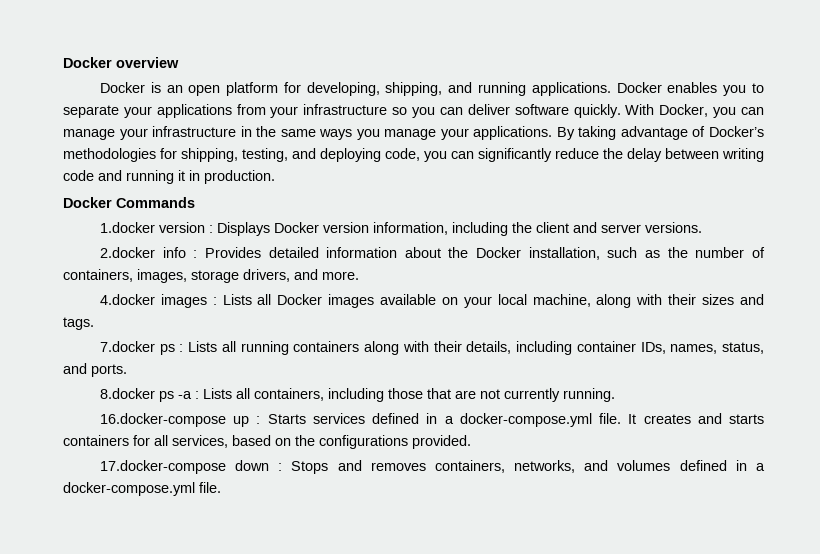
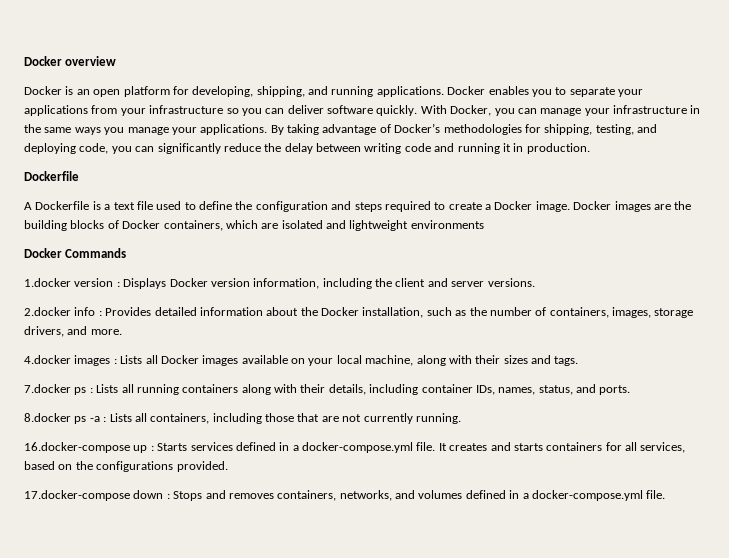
  By taking advantage of Docker’s methodologies for shipping, testing, and deploying code, you can significantly reduce the delay between writing code and running it in production.
+ Dockerfile
+ A Dockerfile is a text file used to define the configuration and steps required to create a Docker image. Docker images are the building blocks of Docker containers, which are isolated and lightweight environments

